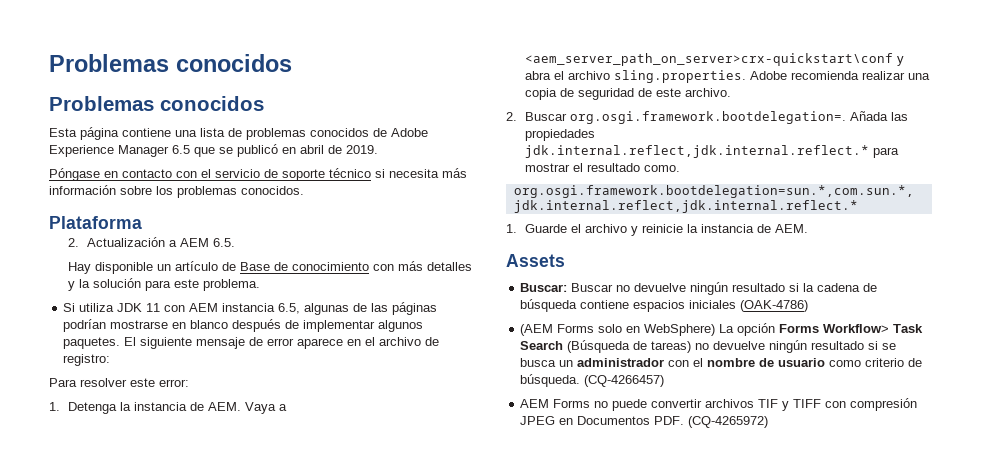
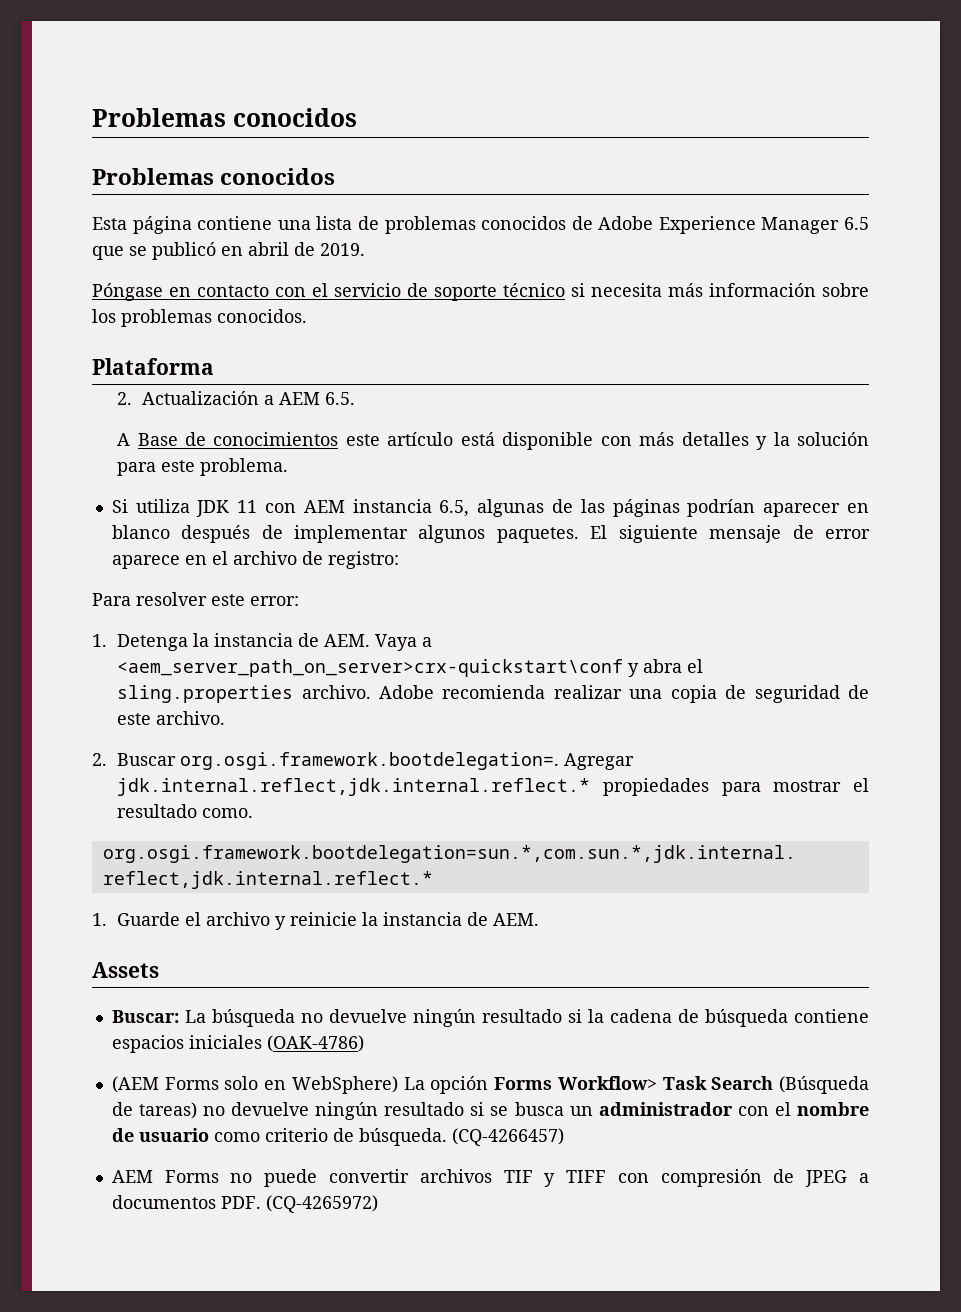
- Hay disponible un artículo de Base de conocimiento con más detalles y la solución para este problema.
+ A Base de conocimientos este artículo está disponible con más detalles y la solución para este problema.
- Si utiliza JDK 11 con AEM instancia 6.5, algunas de las páginas podrían mostrarse en blanco después de implementar algunos paquetes.
+ Si utiliza JDK 11 con AEM instancia 6.5, algunas de las páginas podrían aparecer en blanco después de implementar algunos paquetes.
- 1. Detenga la instancia de AEM. Vaya a <aem_server_path_on_server>crx-quickstart\conf y abra el archivo sling.properties. Adobe recomienda realizar una copia de seguridad de este archivo.
+ 1. Detenga la instancia de AEM. Vaya a <aem_server_path_on_server>crx-quickstart\conf y abra el sling.properties archivo. Adobe recomienda realizar una copia de seguridad de este archivo.
- 2. Buscar org.osgi.framework.bootdelegation=. Añada las propiedades jdk.internal.reflect,jdk.internal.reflect.* para mostrar el resultado como.
+ 2. Buscar org.osgi.framework.bootdelegation=. Agregar jdk.internal.reflect,jdk.internal.reflect.* propiedades para mostrar el resultado como.
- Buscar: Buscar no devuelve ningún resultado si la cadena de búsqueda contiene espacios iniciales (OAK-4786)
+ Buscar: La búsqueda no devuelve ningún resultado si la cadena de búsqueda contiene espacios iniciales (OAK-4786)
- AEM Forms no puede convertir archivos TIF y TIFF con compresión JPEG en Documentos PDF. (CQ-4265972)
+ AEM Forms no puede convertir archivos TIF y TIFF con compresión de JPEG a documentos PDF. (CQ-4265972)

